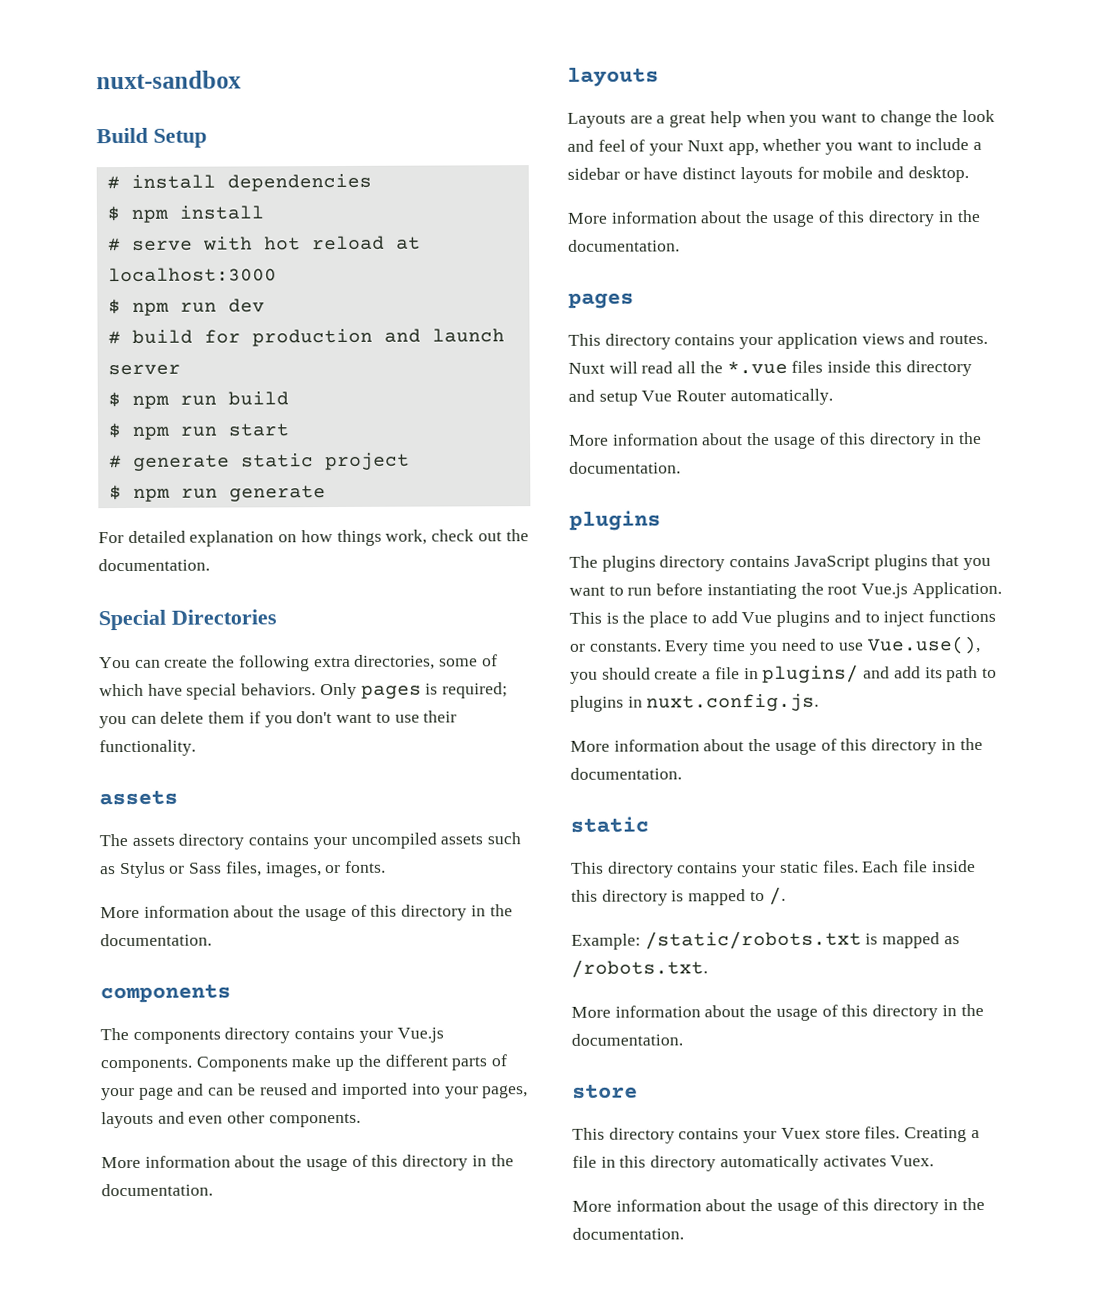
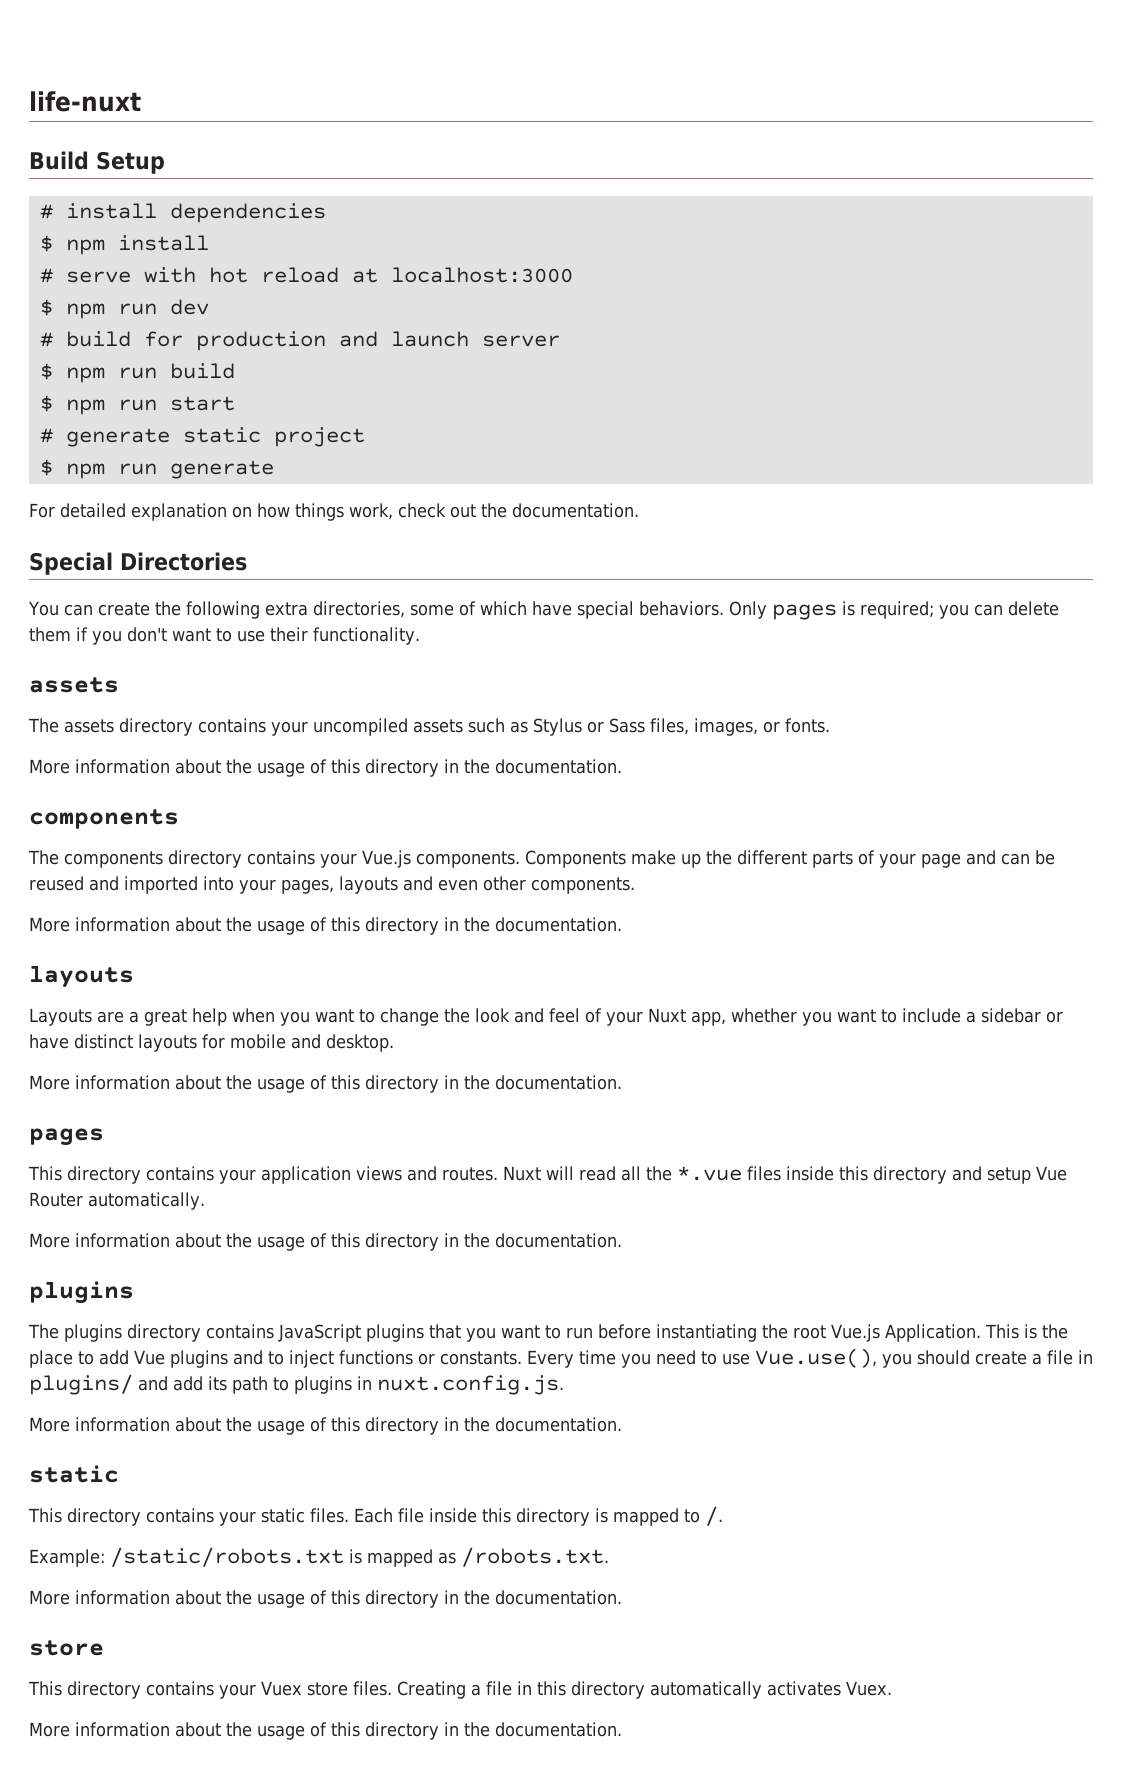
- nuxt-sandbox
+ life-nuxt

